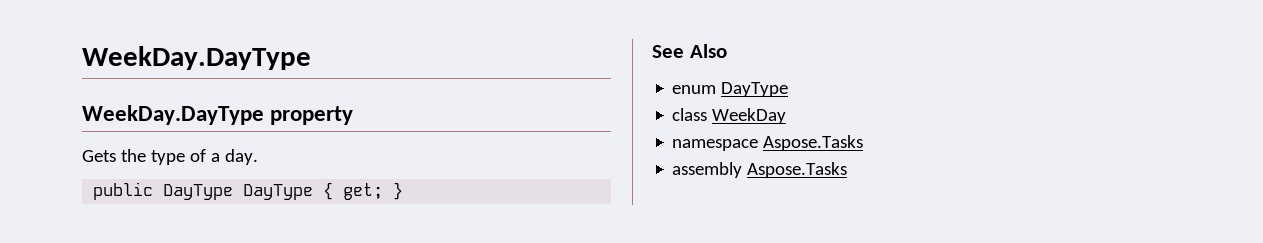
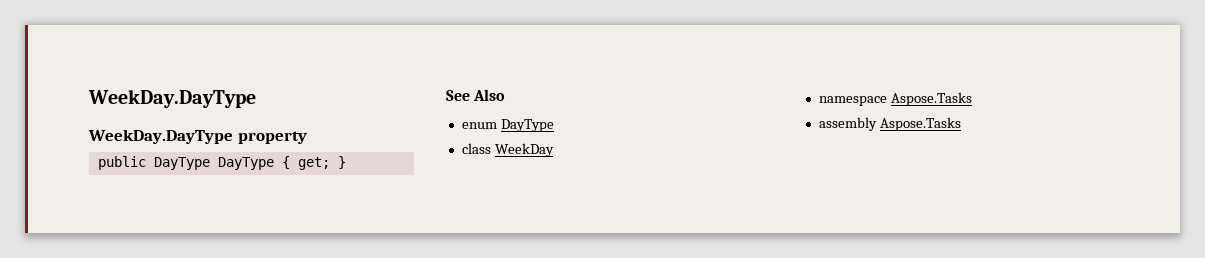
- Gets the type of a day.

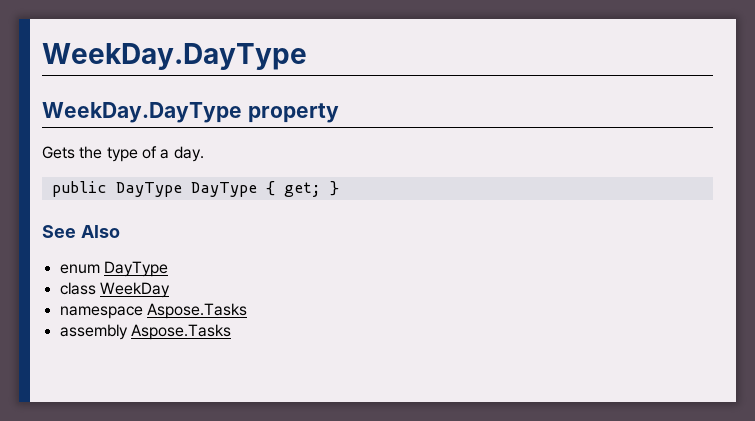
+ Gets the type of a day.

